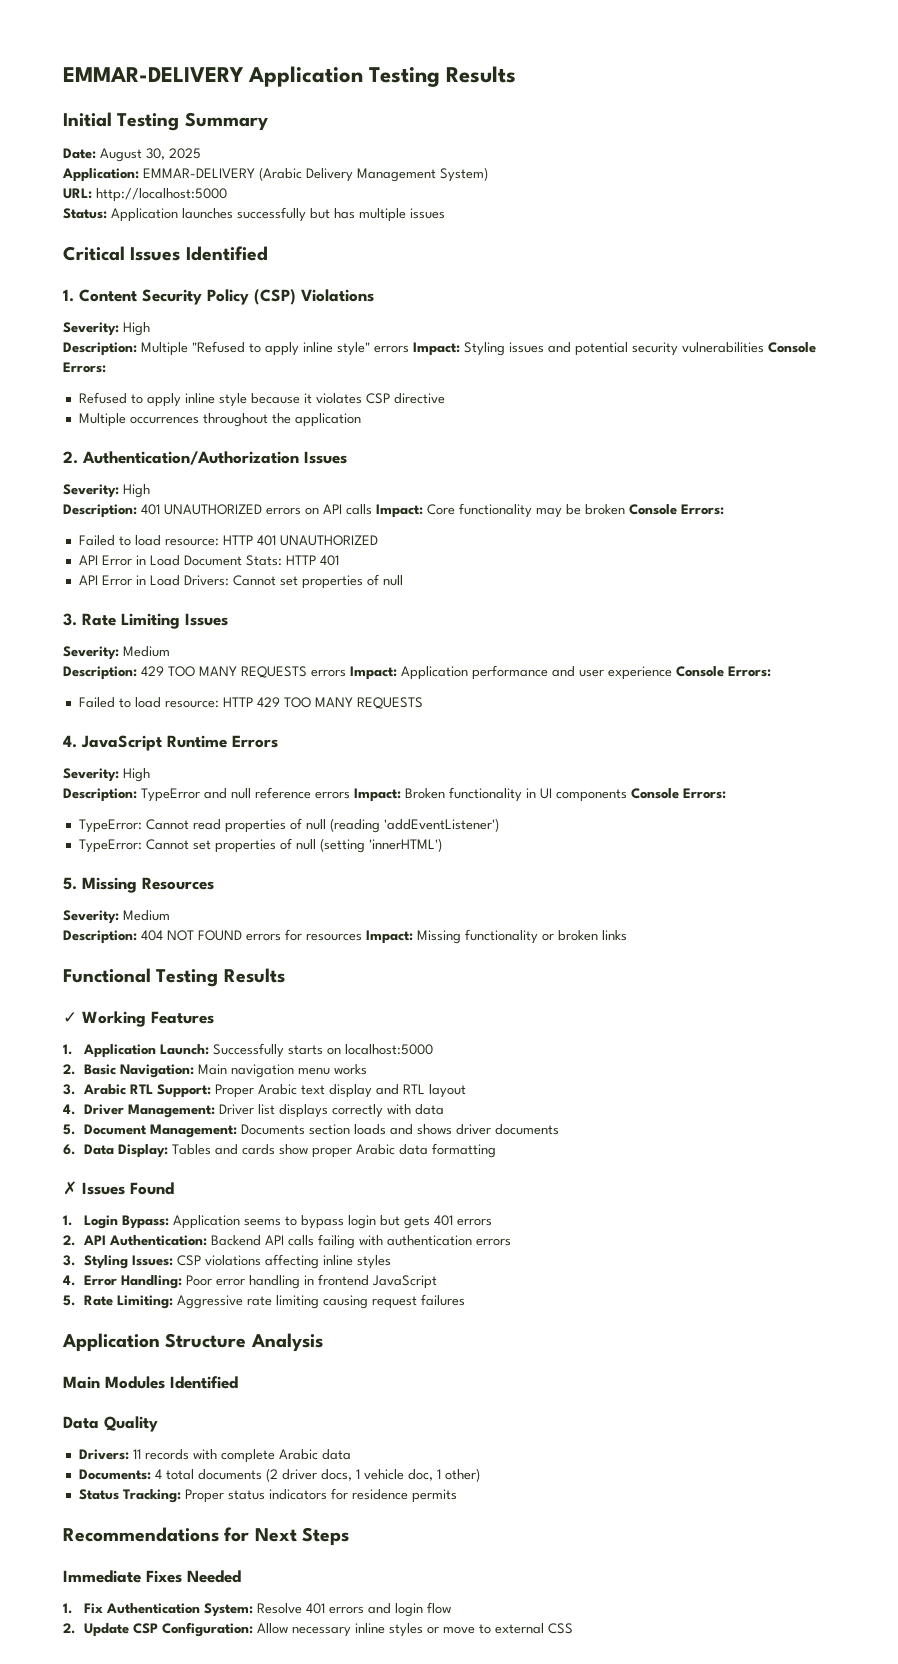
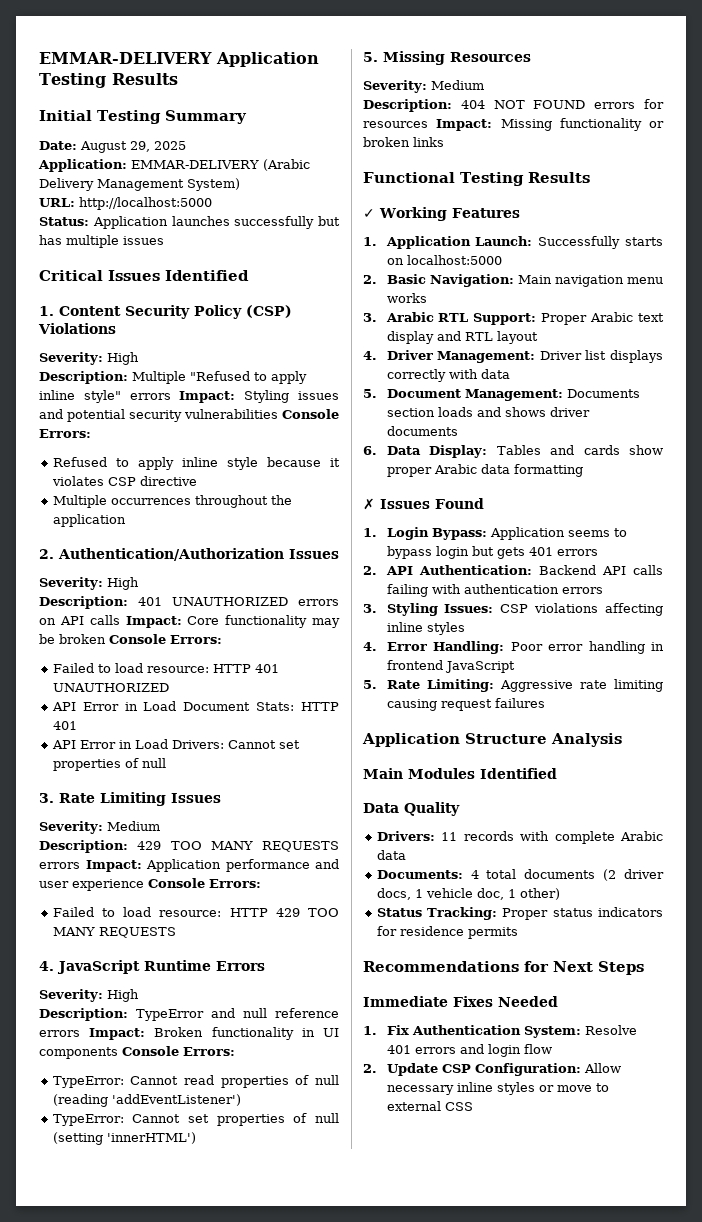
- Date: August 30, 2025
+ Date: August 29, 2025

